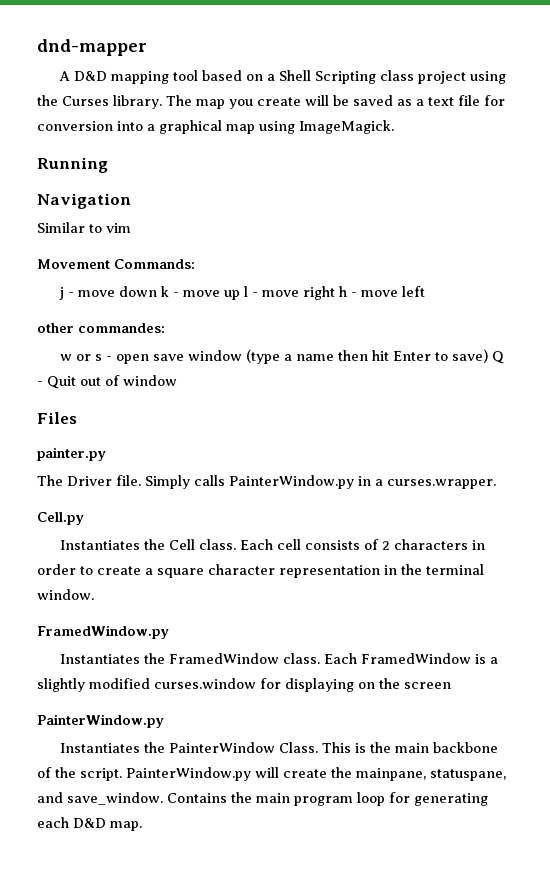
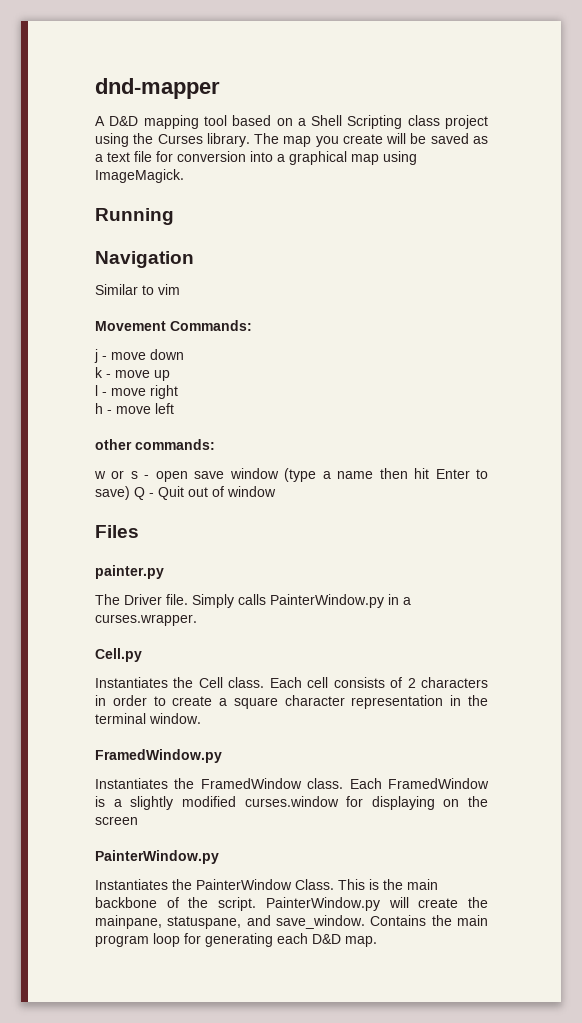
- j - move down k - move up l - move right h - move left
+ j - move down
+ k - move up
+ l - move right
+ h - move left
- other commandes:
+ other commands:

